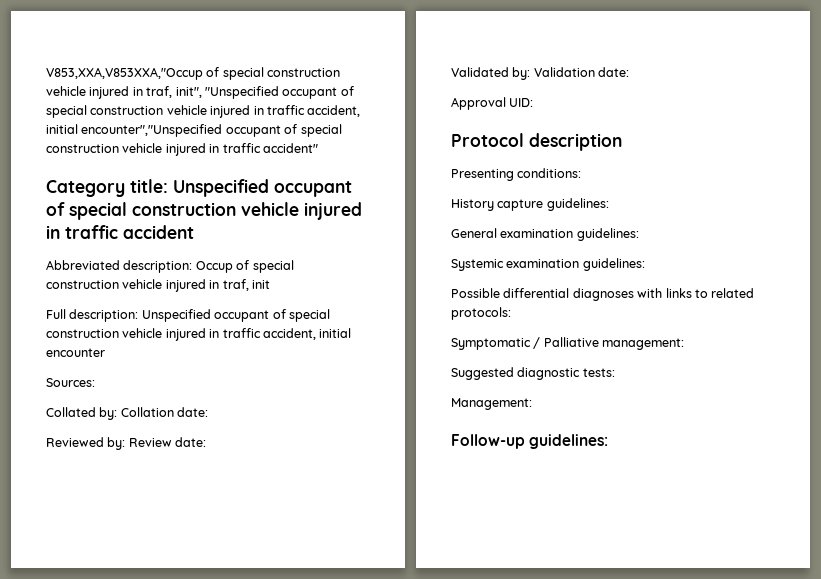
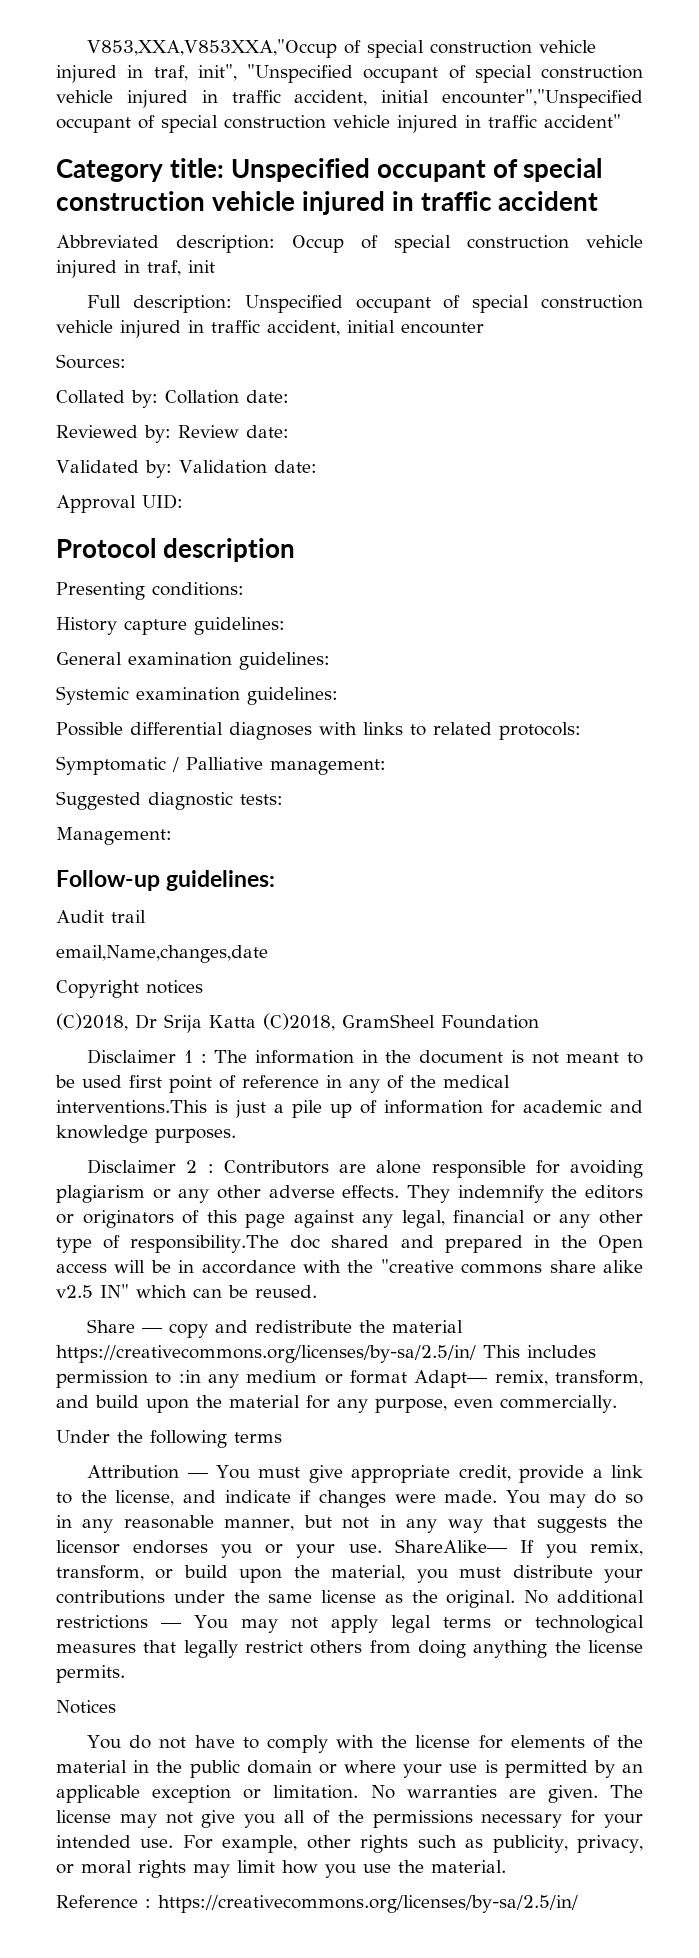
+ Audit trail
+ email,Name,changes,date
+ Copyright notices
+ (C)2018, Dr Srija Katta (C)2018, GramSheel Foundation
+ Disclaimer 1 : The information in the document is not meant to be used first point of reference in any of the medical interventions.This is just a pile up of information for academic and knowledge purposes.
+ Disclaimer 2 : Contributors are alone responsible for avoiding plagiarism or any other adverse effects. They indemnify the editors or originators of this page against any legal, financial or any other type of responsibility.The doc shared and prepared in the Open access will be in accordance with the "creative commons share alike v2.5 IN" which can be reused.
+ Share — copy and redistribute the material https://creativecommons.org/licenses/by-sa/2.5/in/ This includes permission to :in any medium or format Adapt— remix, transform, and build upon the material for any purpose, even commercially.
+ Under the following terms
+ Attribution — You must give appropriate credit, provide a link to the license, and indicate if changes were made. You may do so in any reasonable manner, but not in any way that suggests the licensor endorses you or your use. ShareAlike— If you remix, transform, or build upon the material, you must distribute your contributions under the same license as the original. No additional restrictions — You may not apply legal terms or technological measures that legally restrict others from doing anything the license permits.
+ Notices
+ You do not have to comply with the license for elements of the material in the public domain or where your use is permitted by an applicable exception or limitation. No warranties are given. The license may not give you all of the permissions necessary for your intended use. For example, other rights such as publicity, privacy, or moral rights may limit how you use the material.
+ Reference : https://creativecommons.org/licenses/by-sa/2.5/in/

